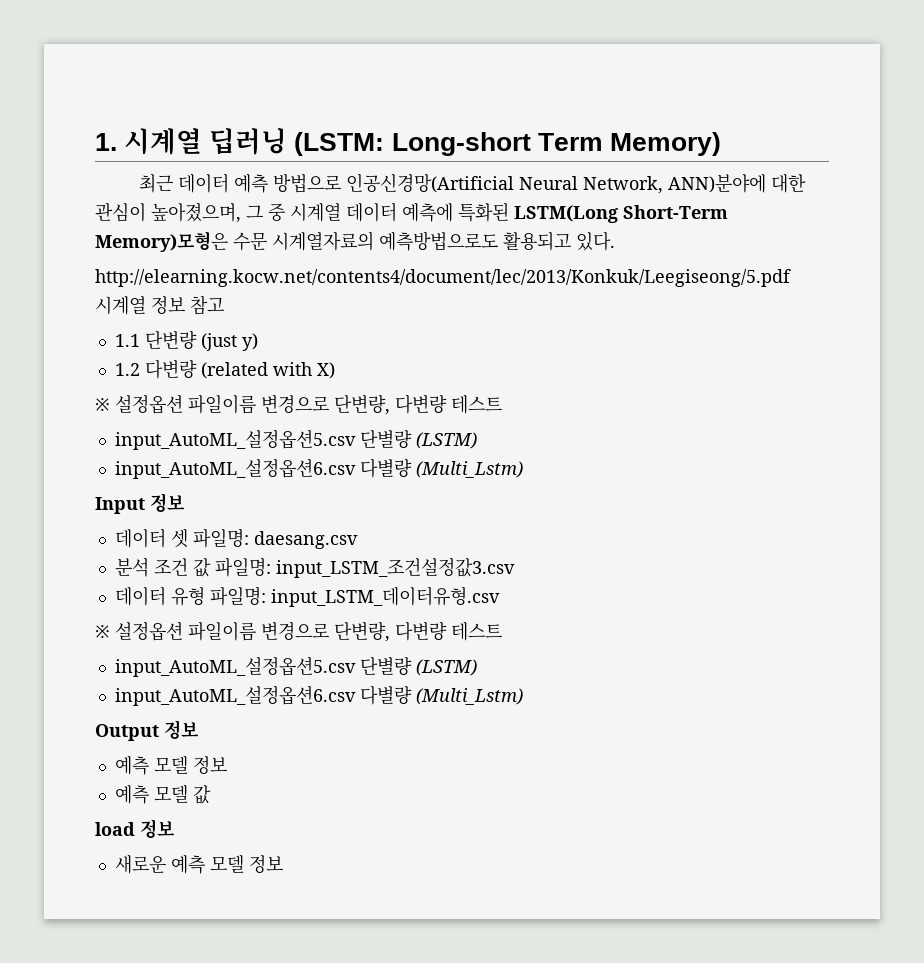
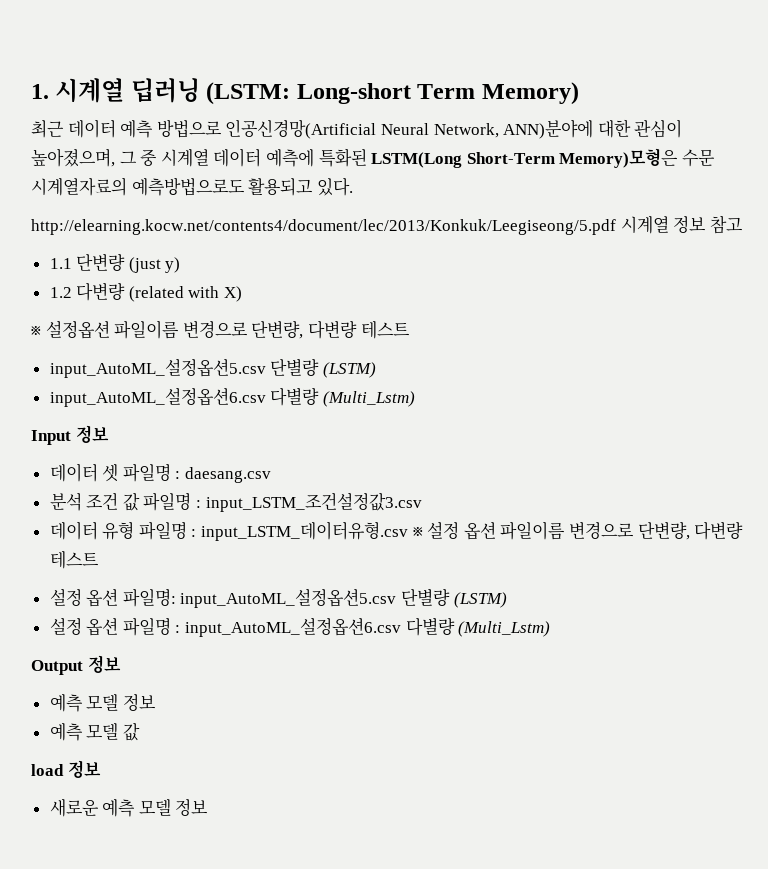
- 데이터 셋 파일명: daesang.csv
+ 데이터 셋 파일명 : daesang.csv
- 분석 조건 값 파일명: input_LSTM_조건설정값3.csv
+ 분석 조건 값 파일명 : input_LSTM_조건설정값3.csv
- 데이터 유형 파일명: input_LSTM_데이터유형.csv
- ※ 설정옵션 파일이름 변경으로 단변량, 다변량 테스트
- input_AutoML_설정옵션5.csv 단별량 (LSTM)
- input_AutoML_설정옵션6.csv 다별량 (Multi_Lstm)
+ 데이터 유형 파일명 : input_LSTM_데이터유형.csv ※ 설정 옵션 파일이름 변경으로 단변량, 다변량 테스트
+ 설정 옵션 파일명: input_AutoML_설정옵션5.csv 단별량 (LSTM)
+ 설정 옵션 파일명 : input_AutoML_설정옵션6.csv 다별량 (Multi_Lstm)

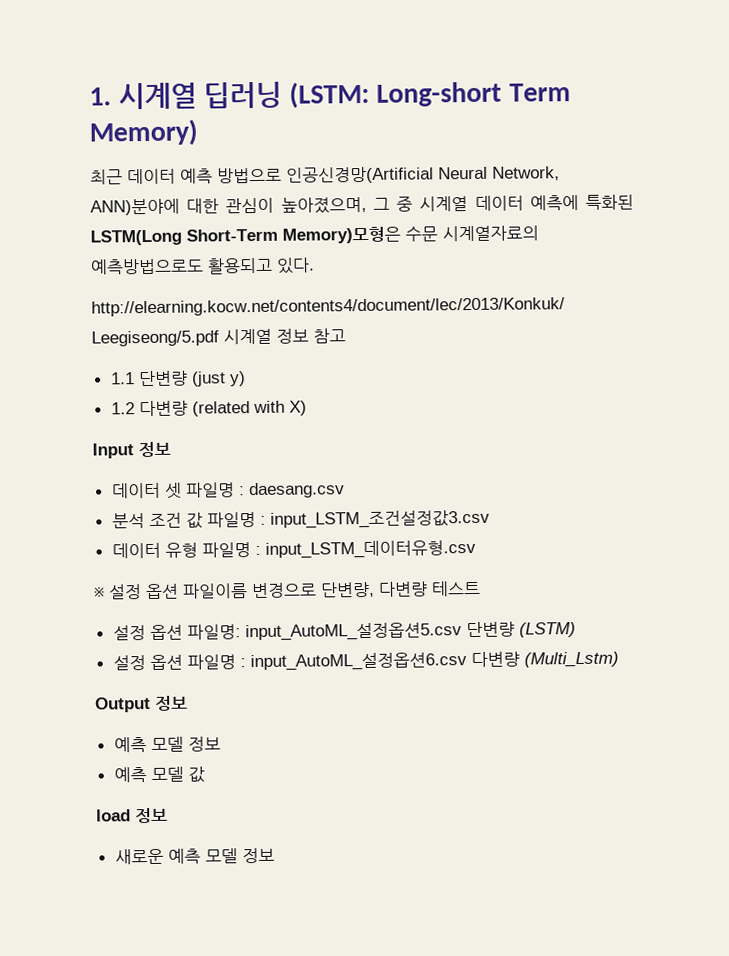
- ※ 설정옵션 파일이름 변경으로 단변량, 다변량 테스트
- input_AutoML_설정옵션5.csv 단별량 (LSTM)
- input_AutoML_설정옵션6.csv 다별량 (Multi_Lstm)
- 데이터 유형 파일명 : input_LSTM_데이터유형.csv ※ 설정 옵션 파일이름 변경으로 단변량, 다변량 테스트
+ 데이터 유형 파일명 : input_LSTM_데이터유형.csv
+ ※ 설정 옵션 파일이름 변경으로 단변량, 다변량 테스트
- 설정 옵션 파일명: input_AutoML_설정옵션5.csv 단별량 (LSTM)
+ 설정 옵션 파일명: input_AutoML_설정옵션5.csv 단변량 (LSTM)
- 설정 옵션 파일명 : input_AutoML_설정옵션6.csv 다별량 (Multi_Lstm)
+ 설정 옵션 파일명 : input_AutoML_설정옵션6.csv 다변량 (Multi_Lstm)

